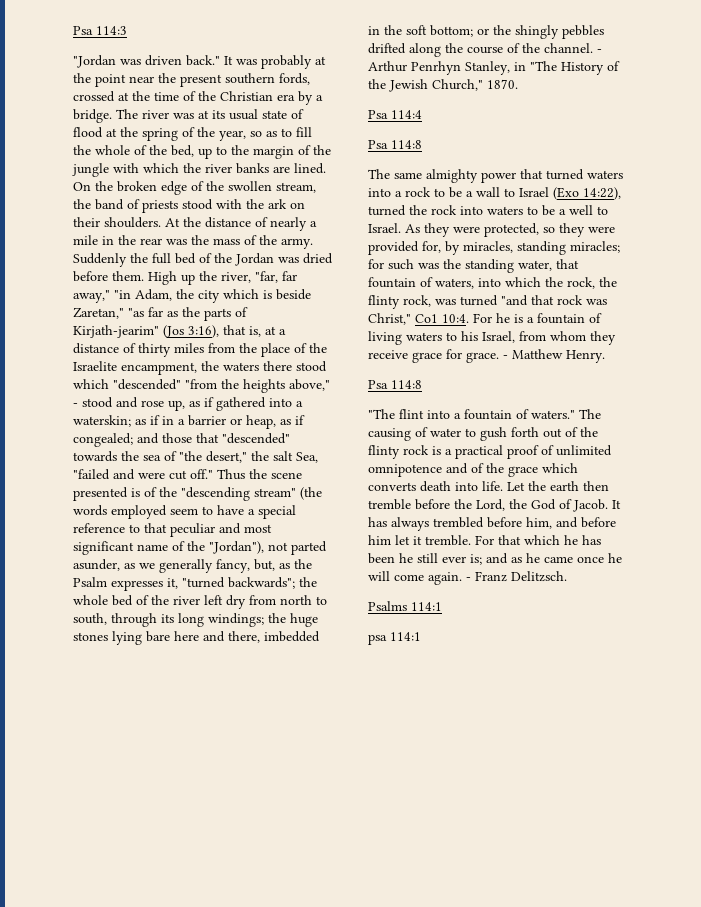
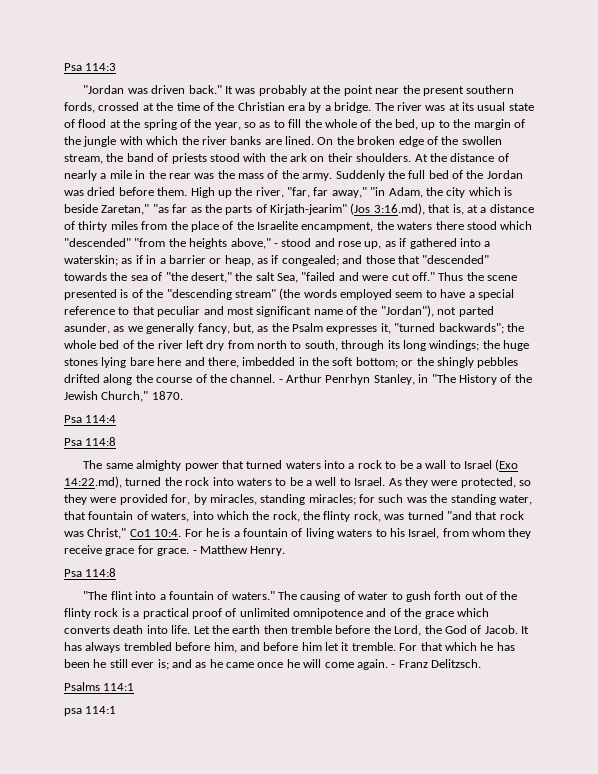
- High up the river, "far, far away," "in Adam, the city which is beside Zaretan," "as far as the parts of Kirjath-jearim" (Jos 3:16), that is, at a distance of thirty miles from the place of the Israelite encampment, the waters there stood which "descended" "from the heights above," - stood and rose up, as if gathered into a waterskin;
+ High up the river, "far, far away," "in Adam, the city which is beside Zaretan," "as far as the parts of Kirjath-jearim" (Jos 3:16.md), that is, at a distance of thirty miles from the place of the Israelite encampment, the waters there stood which "descended" "from the heights above," - stood and rose up, as if gathered into a waterskin;
- The same almighty power that turned waters into a rock to be a wall to Israel (Exo 14:22), turned the rock into waters to be a well to Israel.
+ The same almighty power that turned waters into a rock to be a wall to Israel (Exo 14:22.md), turned the rock into waters to be a well to Israel.

